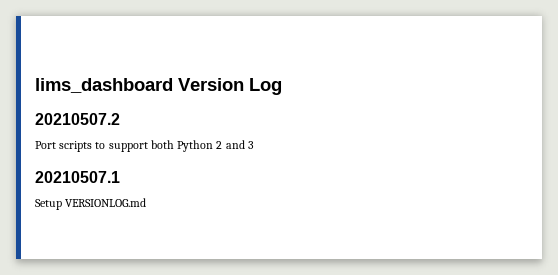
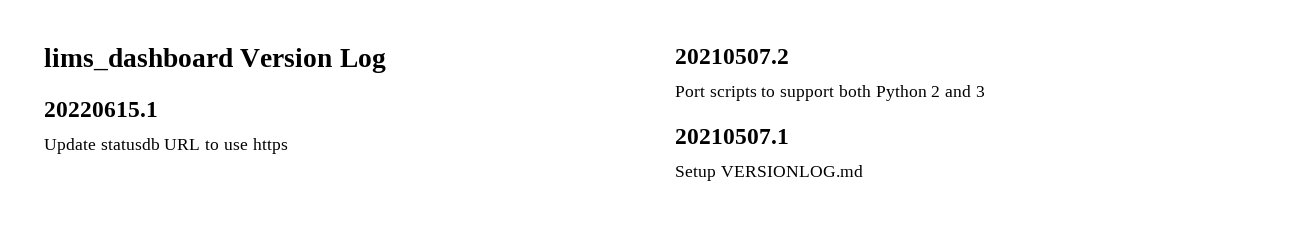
+ 20220615.1
+ Update statusdb URL to use https

